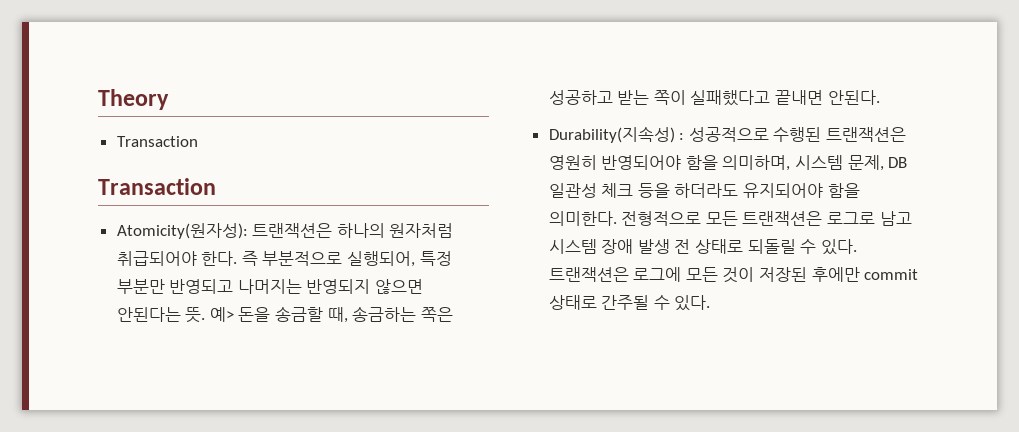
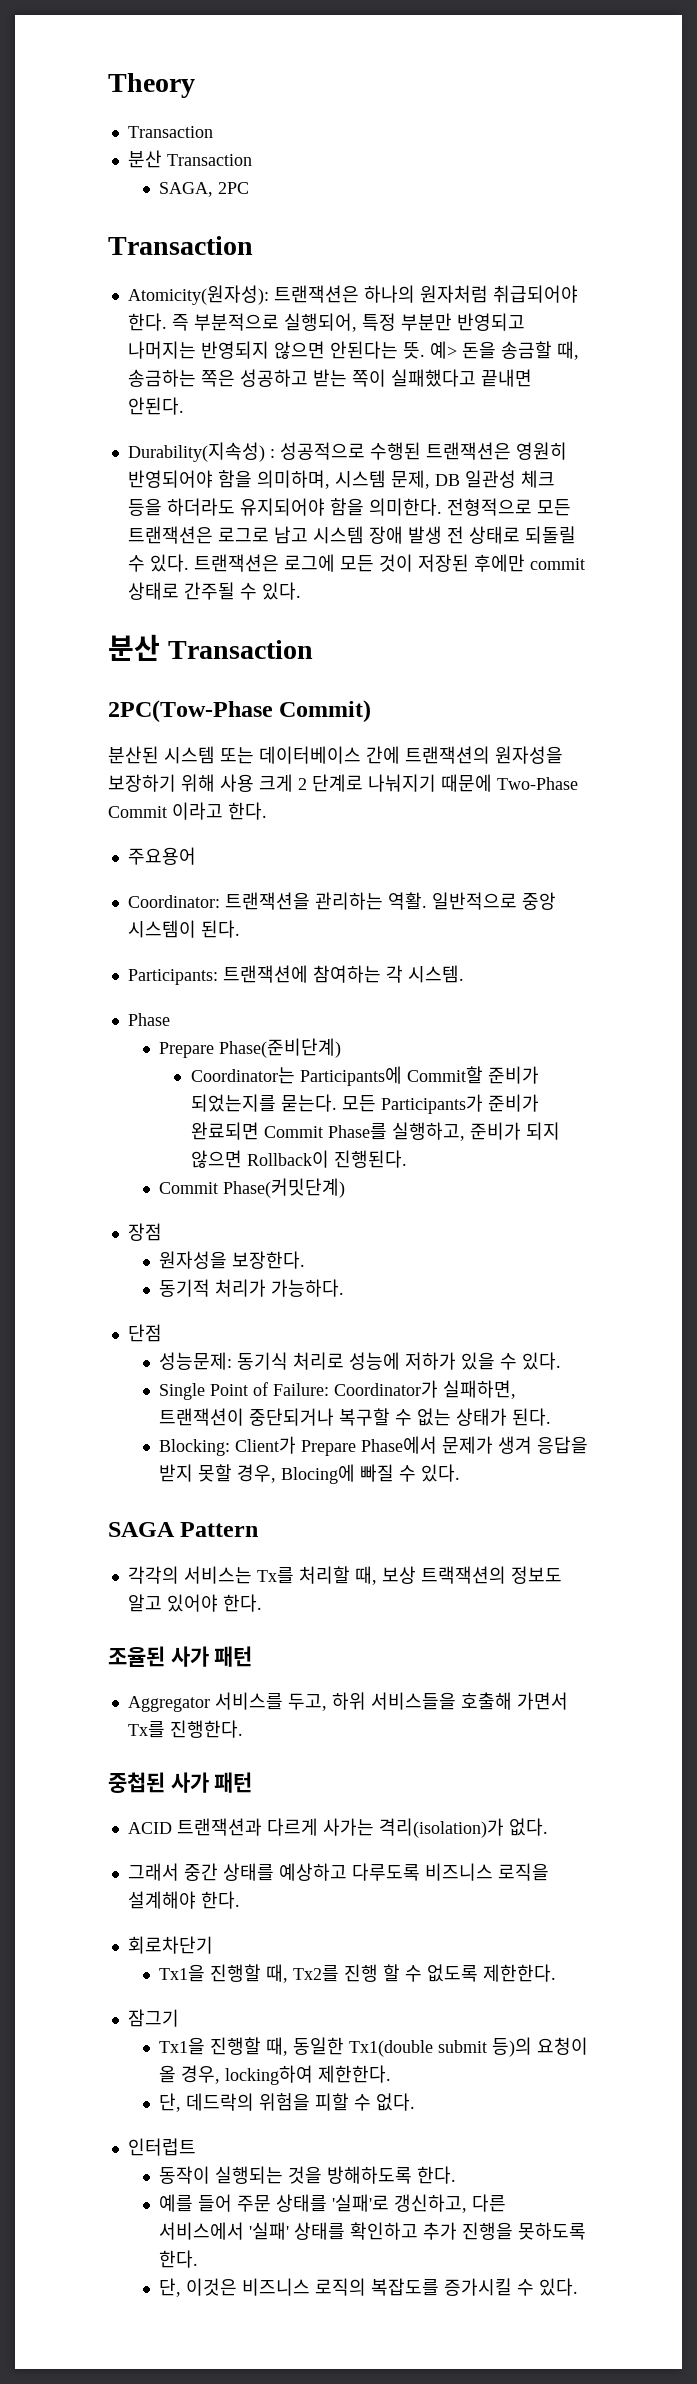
  Theory
  Transaction
+ 분산 Transaction
+ SAGA, 2PC
  트랜잭션은 로그에 모든 것이 저장된 후에만 commit 상태로 간주될 수 있다.
+ 분산 Transaction
+ 2PC(Tow-Phase Commit)
+ 분산된 시스템 또는 데이터베이스 간에 트랜잭션의 원자성을 보장하기 위해 사용 크게 2 단계로 나눠지기 때문에 Two-Phase Commit 이라고 한다.
+ 주요용어
+ Coordinator: 트랜잭션을 관리하는 역활. 일반적으로 중앙 시스템이 된다.
+ Participants: 트랜잭션에 참여하는 각 시스템.
+ Phase
+ Prepare Phase(준비단계)
+ Coordinator는 Participants에 Commit할 준비가 되었는지를 묻는다. 모든 Participants가 준비가 완료되면 Commit Phase를 실행하고, 준비가 되지 않으면 Rollback이 진행된다.
+ Commit Phase(커밋단계)
+ 장점
+ 원자성을 보장한다.
+ 동기적 처리가 가능하다.
+ 단점
+ 성능문제: 동기식 처리로 성능에 저하가 있을 수 있다.
+ Single Point of Failure: Coordinator가 실패하면, 트랜잭션이 중단되거나 복구할 수 없는 상태가 된다.
+ Blocking: Client가 Prepare Phase에서 문제가 생겨 응답을 받지 못할 경우, Blocing에 빠질 수 있다.
+ SAGA Pattern
+ 각각의 서비스는 Tx를 처리할 때, 보상 트랙잭션의 정보도 알고 있어야 한다.
+ 조율된 사가 패턴
+ Aggregator 서비스를 두고, 하위 서비스들을 호출해 가면서 Tx를 진행한다.
+ 중첩된 사가 패턴
+ ACID 트랜잭션과 다르게 사가는 격리(isolation)가 없다.
+ 그래서 중간 상태를 예상하고 다루도록 비즈니스 로직을 설계해야 한다.
+ 회로차단기
+ Tx1을 진행할 때, Tx2를 진행 할 수 없도록 제한한다.
+ 잠그기
+ Tx1을 진행할 때, 동일한 Tx1(double submit 등)의 요청이 올 경우, locking하여 제한한다.
+ 단, 데드락의 위험을 피할 수 없다.
+ 인터럽트
+ 동작이 실행되는 것을 방해하도록 한다.
+ 예를 들어 주문 상태를 '실패'로 갱신하고, 다른 서비스에서 '실패' 상태를 확인하고 추가 진행을 못하도록 한다.
+ 단, 이것은 비즈니스 로직의 복잡도를 증가시킬 수 있다.

